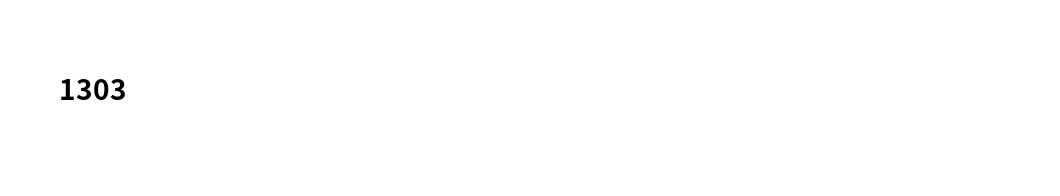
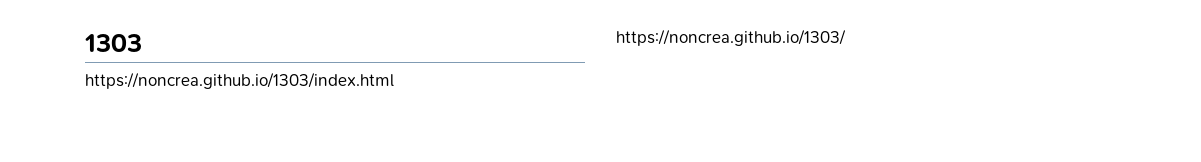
+ https://noncrea.github.io/1303/index.html https://noncrea.github.io/1303/

